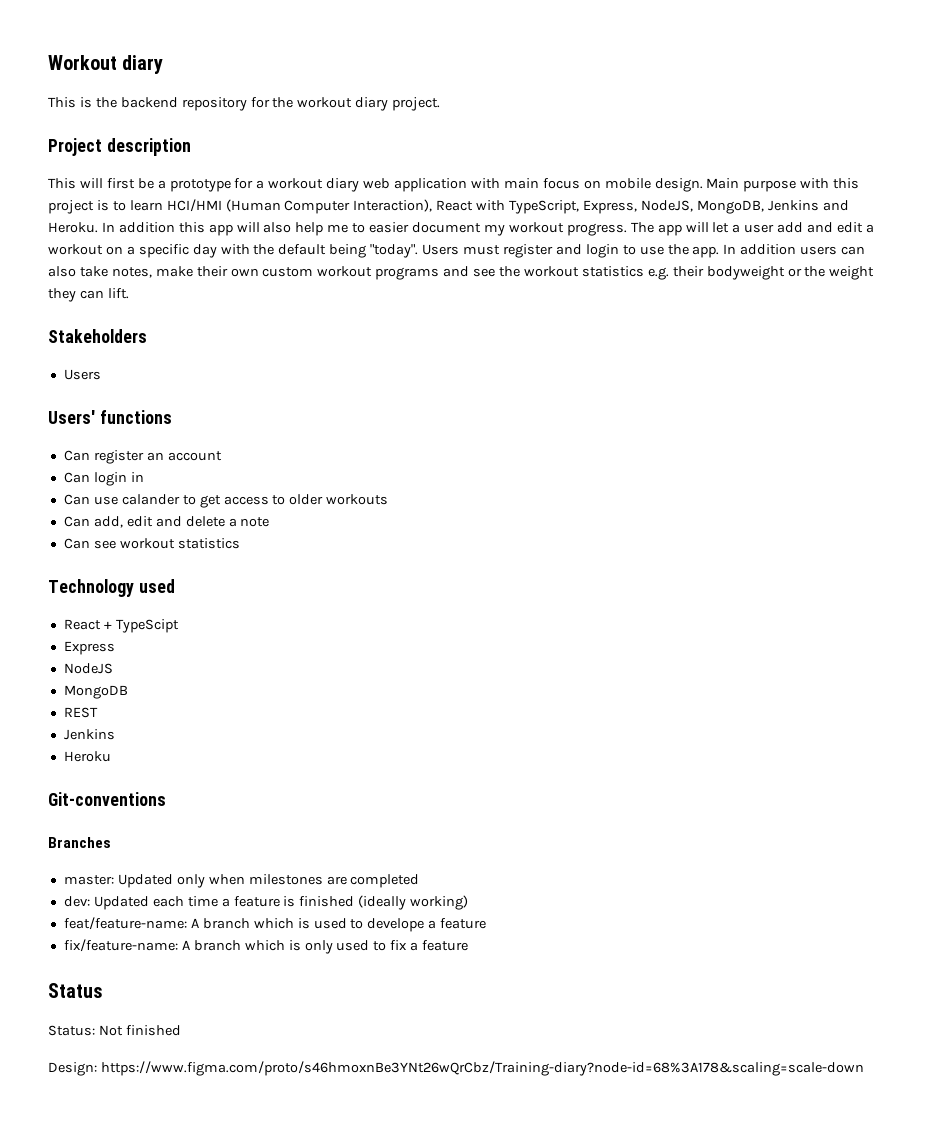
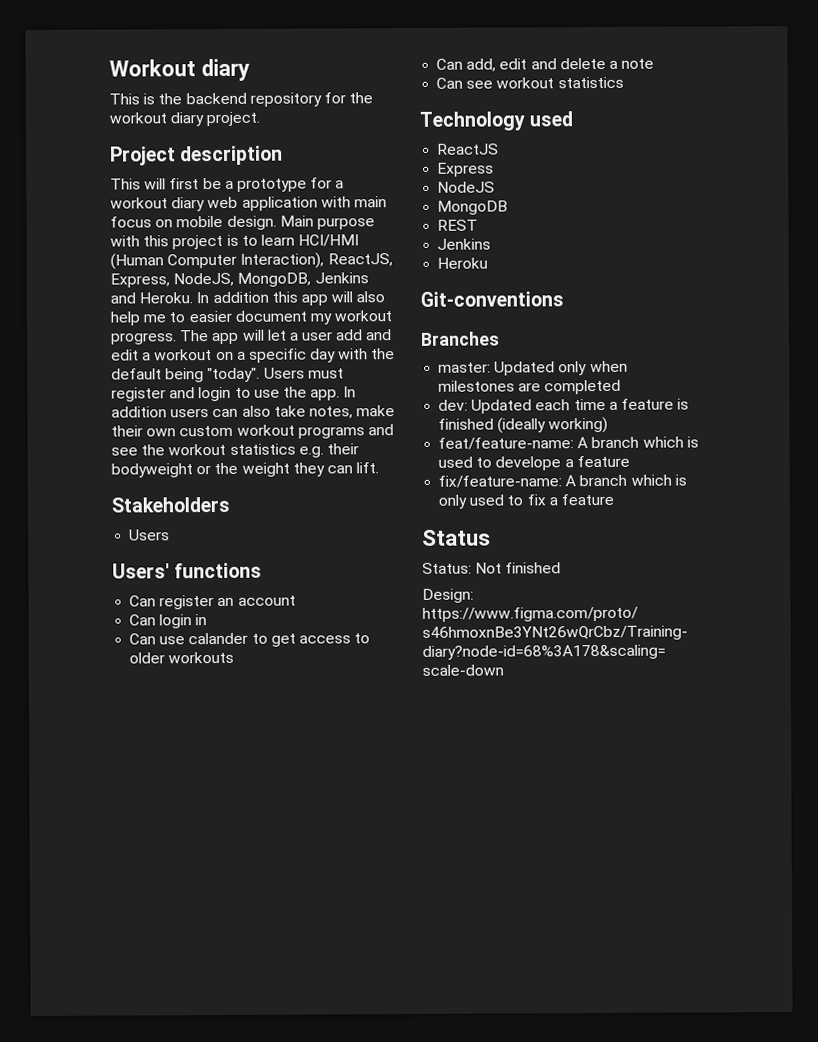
- Main purpose with this project is to learn HCI/HMI (Human Computer Interaction), React with TypeScript, Express, NodeJS, MongoDB, Jenkins and Heroku.
+ Main purpose with this project is to learn HCI/HMI (Human Computer Interaction), ReactJS, Express, NodeJS, MongoDB, Jenkins and Heroku.
- React + TypeScipt
+ ReactJS

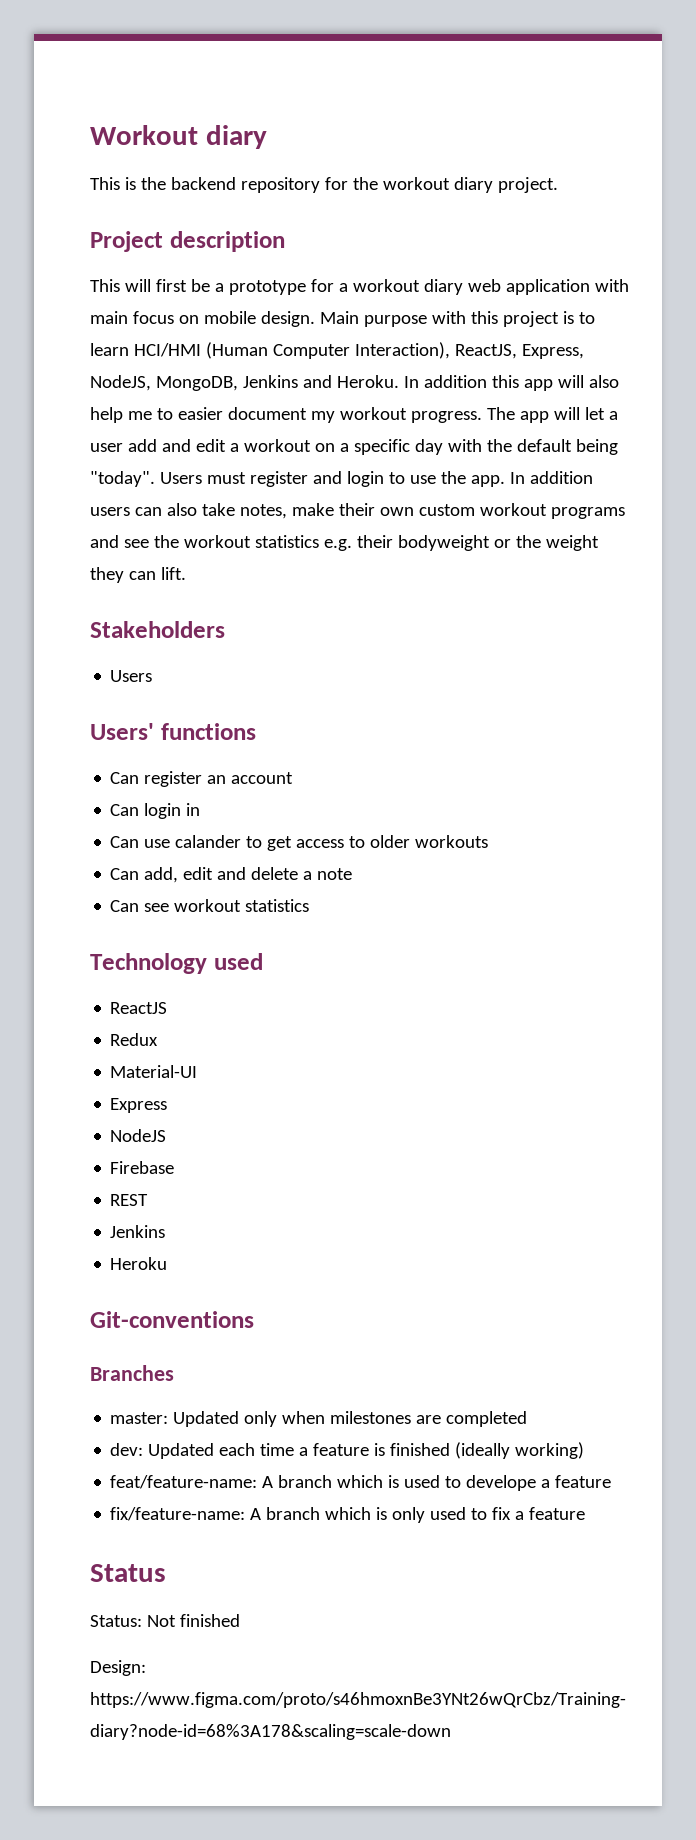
+ Redux
+ Material-UI
- MongoDB
+ Firebase

